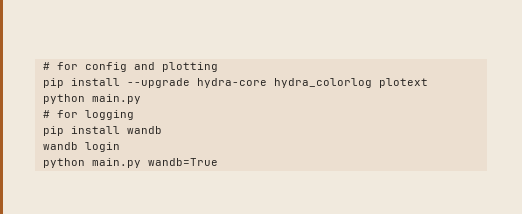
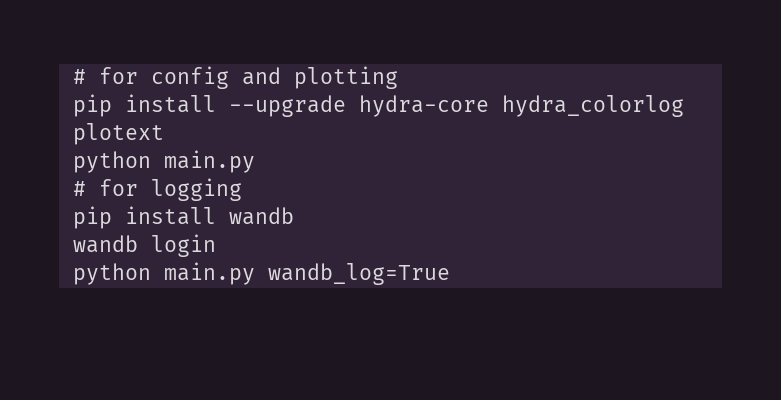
- python main.py wandb=True
+ python main.py wandb_log=True

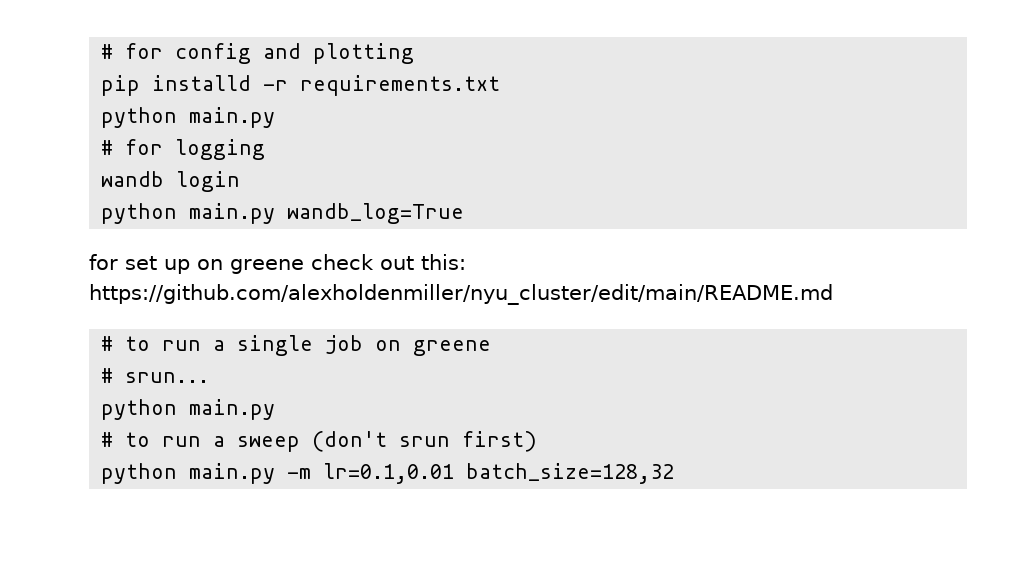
- pip install --upgrade hydra-core hydra_colorlog plotext
+ pip installd -r requirements.txt
- pip install wandb
+ for set up on greene check out this: https://github.com/alexholdenmiller/nyu_cluster/edit/main/README.md
+ # to run a single job on greene
+ # srun...
+ python main.py
+ # to run a sweep (don't srun first)
+ python main.py -m lr=0.1,0.01 batch_size=128,32

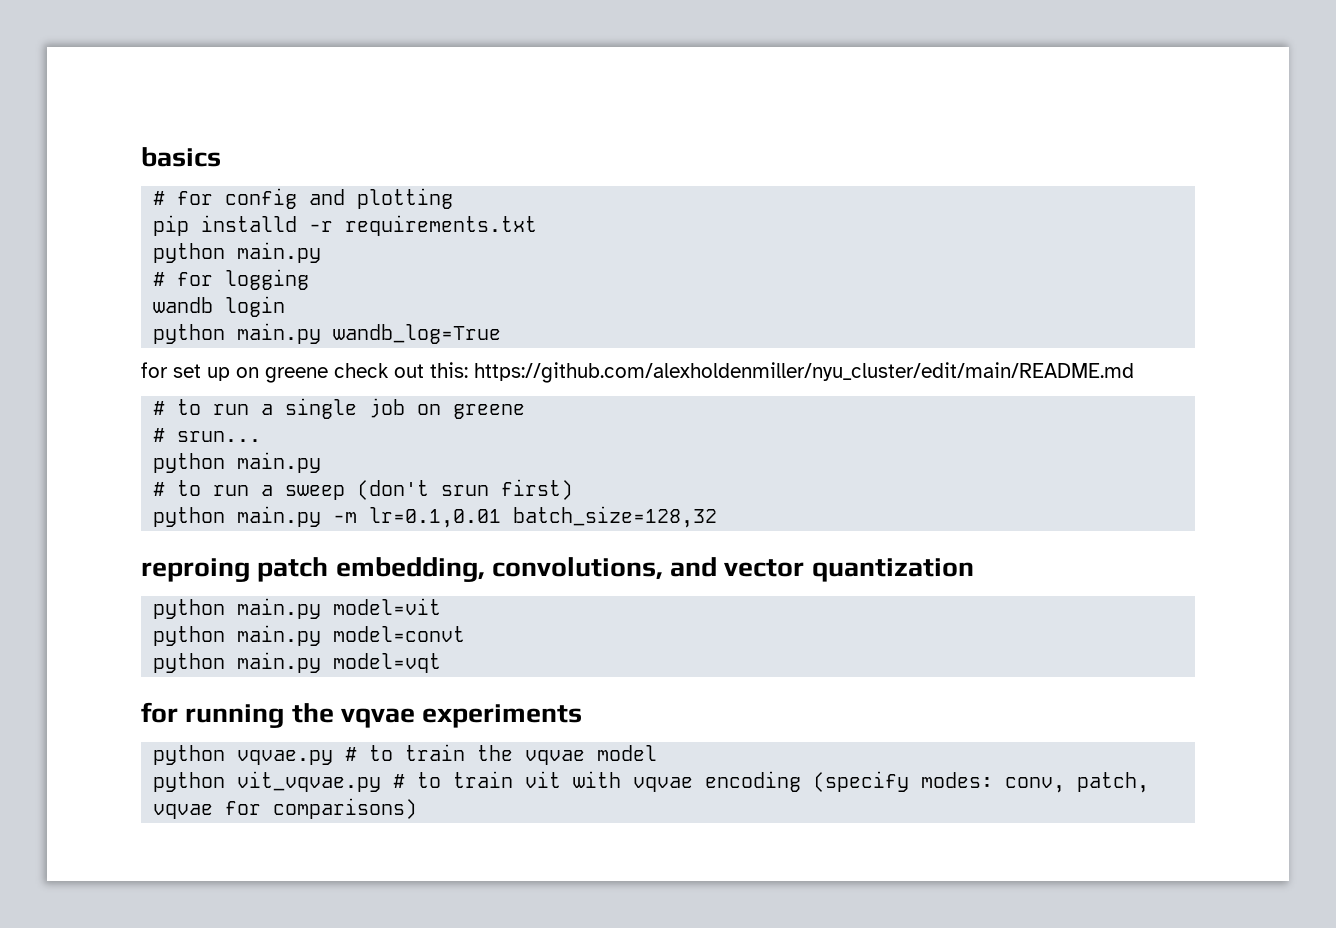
+ basics
+ reproing patch embedding, convolutions, and vector quantization
+ python main.py model=vit
+ python main.py model=convt
+ python main.py model=vqt
+ for running the vqvae experiments
+ python vqvae.py # to train the vqvae model
+ python vit_vqvae.py # to train vit with vqvae encoding (specify modes: conv, patch, vqvae for comparisons)

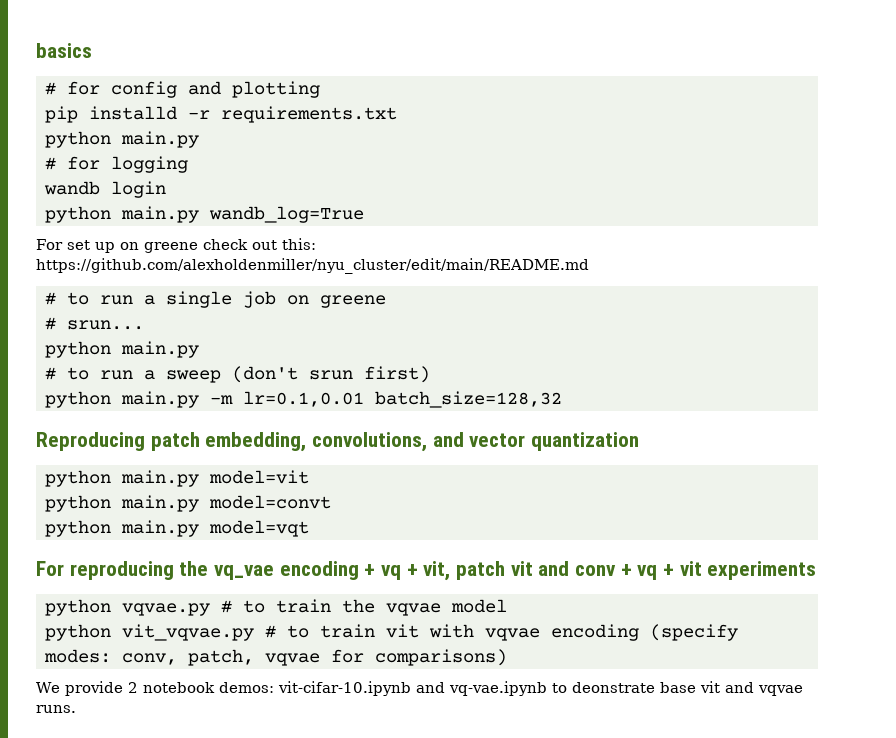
- for set up on greene check out this: https://github.com/alexholdenmiller/nyu_cluster/edit/main/README.md
+ For set up on greene check out this: https://github.com/alexholdenmiller/nyu_cluster/edit/main/README.md
- reproing patch embedding, convolutions, and vector quantization
+ Reproducing patch embedding, convolutions, and vector quantization
- for running the vqvae experiments
+ For reproducing the vq_vae encoding + vq + vit, patch vit and conv + vq + vit experiments
+ We provide 2 notebook demos: vit-cifar-10.ipynb and vq-vae.ipynb to deonstrate base vit and vqvae runs.

